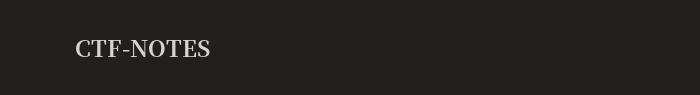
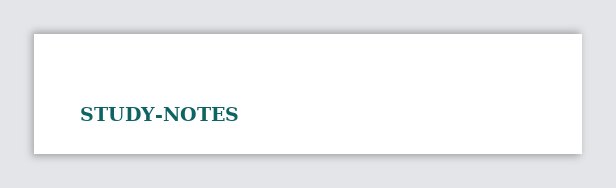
- CTF-NOTES
+ STUDY-NOTES

